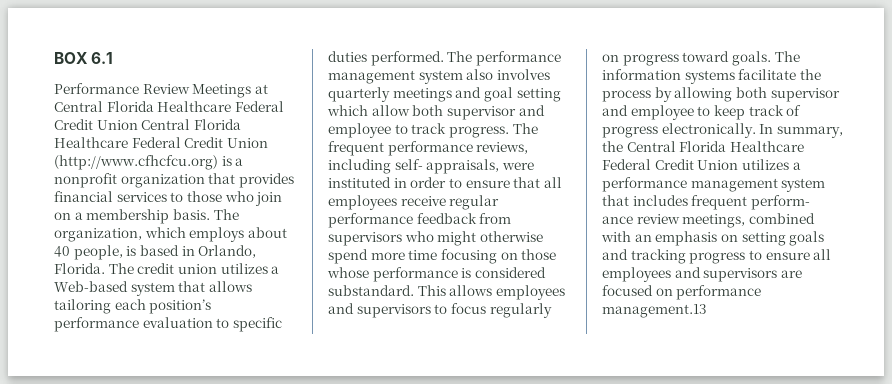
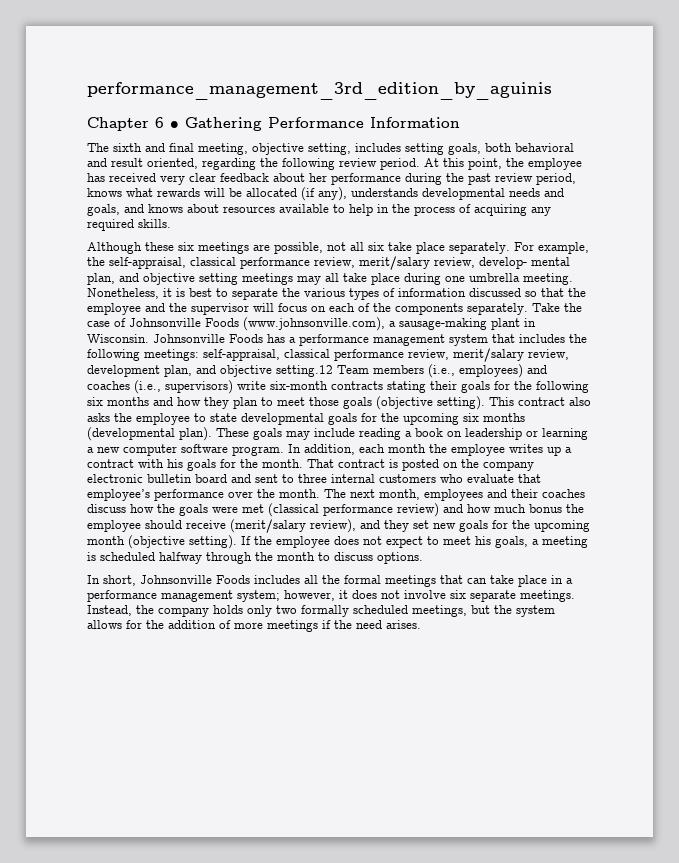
- BOX 6.1
- Performance Review Meetings at Central Florida Healthcare Federal Credit Union Central Florida Healthcare Federal Credit Union (http://www.cfhcfcu.org) is a nonprofit organization that provides financial services to those who join on a membership basis. The organization, which employs about 40 people, is based in Orlando, Florida. The credit union utilizes a Web-based system that allows tailoring each position’s performance evaluation to specific duties performed. The performance management system also involves quarterly meetings and goal setting which allow both supervisor and employee to track progress. The frequent performance reviews, including self- appraisals, were instituted in order to ensure that all employees receive regular performance feedback from supervisors who might otherwise spend more time focusing on those whose performance is considered substandard. This allows employees and supervisors to focus regularly on progress toward goals. The information systems facilitate the process by allowing both supervisor and employee to keep track of progress electronically. In summary, the Central Florida Healthcare Federal Credit Union utilizes a performance management system that includes frequent perform- ance review meetings, combined with an emphasis on setting goals and tracking progress to ensure all employees and supervisors are focused on performance management.13
+ performance_management_3rd_edition_by_aguinis
+ Chapter 6 • Gathering Performance Information
+ The sixth and final meeting, objective setting, includes setting goals, both behavioral and result oriented, regarding the following review period. At this point, the employee has received very clear feedback about her performance during the past review period, knows what rewards will be allocated (if any), understands developmental needs and goals, and knows about resources available to help in the process of acquiring any required skills.
+ Although these six meetings are possible, not all six take place separately. For example, the self-appraisal, classical performance review, merit/salary review, develop- mental plan, and objective setting meetings may all take place during one umbrella meeting. Nonetheless, it is best to separate the various types of information discussed so that the employee and the supervisor will focus on each of the components separately. Take the case of Johnsonville Foods (www.johnsonville.com), a sausage-making plant in Wisconsin. Johnsonville Foods has a performance management system that includes the following meetings: self-appraisal, classical performance review, merit/salary review, development plan, and objective setting.12 Team members (i.e., employees) and coaches (i.e., supervisors) write six-month contracts stating their goals for the following six months and how they plan to meet those goals (objective setting). This contract also asks the employee to state developmental goals for the upcoming six months (developmental plan). These goals may include reading a book on leadership or learning a new computer software program. In addition, each month the employee writes up a contract with his goals for the month. That contract is posted on the company electronic bulletin board and sent to three internal customers who evaluate that employee’s performance over the month. The next month, employees and their coaches discuss how the goals were met (classical performance review) and how much bonus the employee should receive (merit/salary review), and they set new goals for the upcoming month (objective setting). If the employee does not expect to meet his goals, a meeting is scheduled halfway through the month to discuss options.
+ In short, Johnsonville Foods includes all the formal meetings that can take place in a performance management system; however, it does not involve six separate meetings. Instead, the company holds only two formally scheduled meetings, but the system allows for the addition of more meetings if the need arises.

